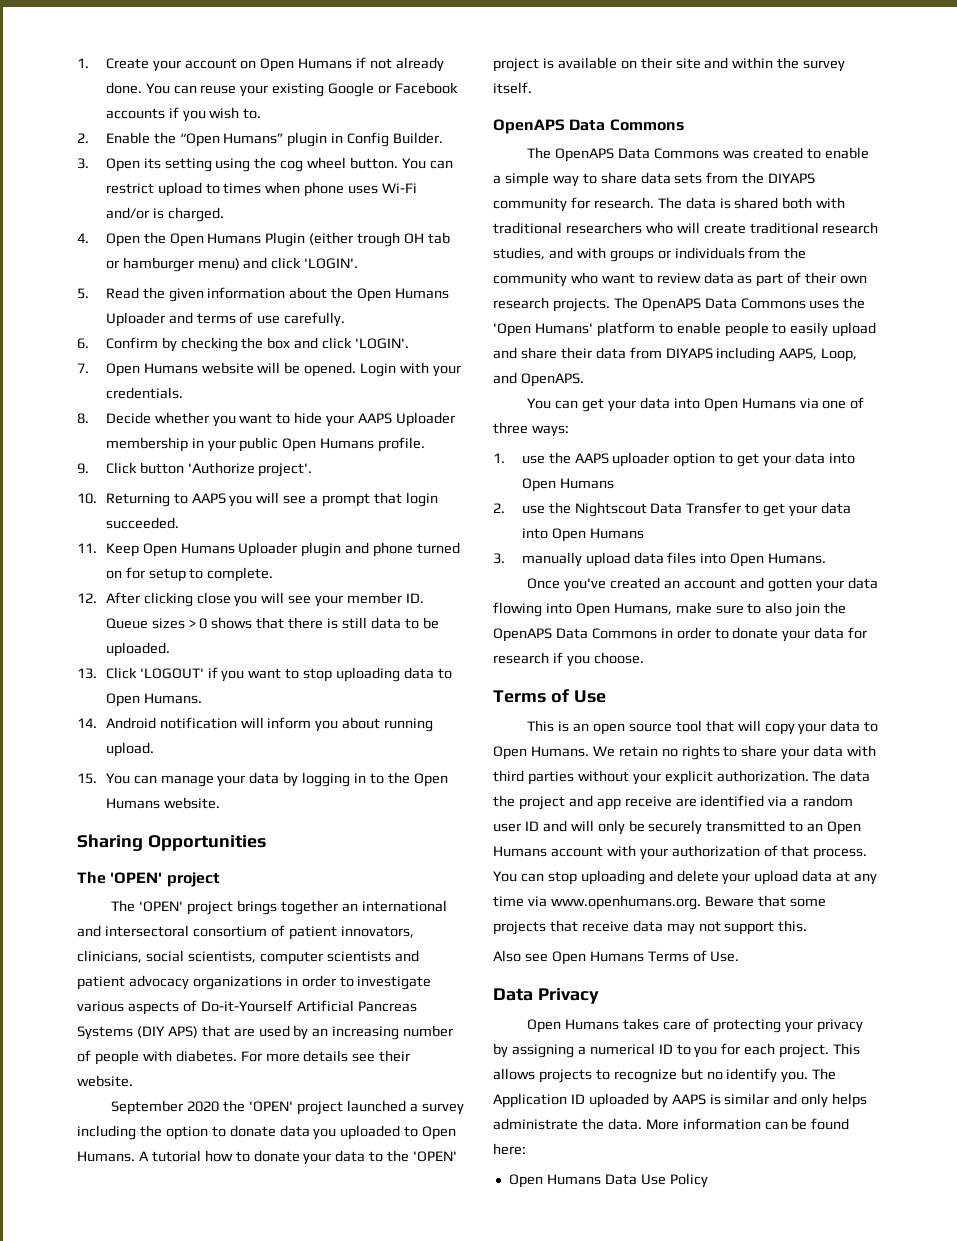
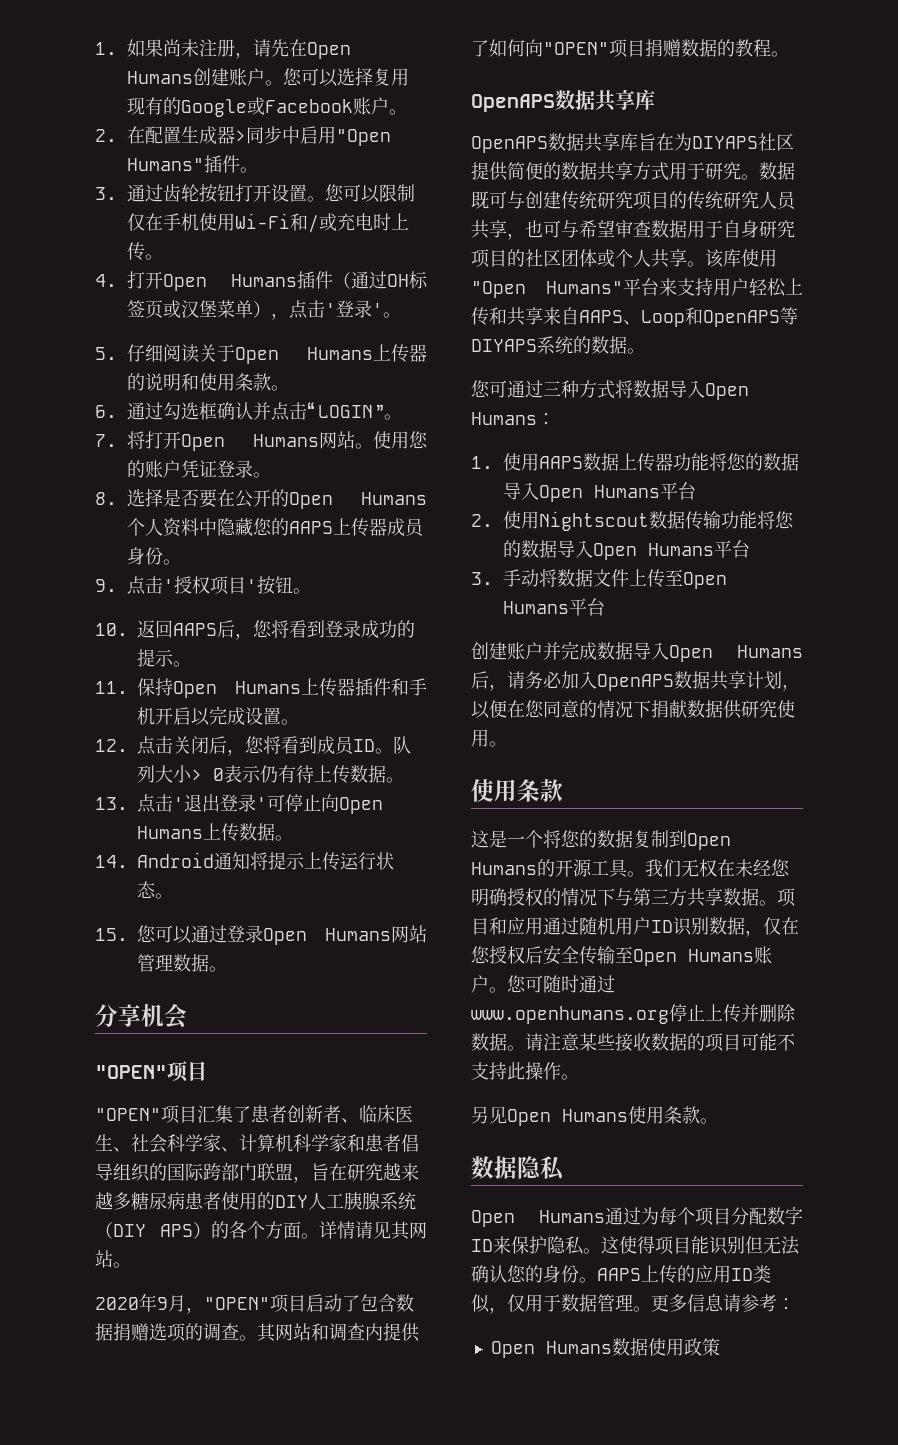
- 1. Create your account on Open Humans if not already done. You can reuse your existing Google or Facebook accounts if you wish to.
- 2. Enable the “Open Humans” plugin in Config Builder.
- 3. Open its setting using the cog wheel button. You can restrict upload to times when phone uses Wi-Fi and/or is charged.
- 4. Open the Open Humans Plugin (either trough OH tab or hamburger menu) and click 'LOGIN'.
- 5. Read the given information about the Open Humans Uploader and terms of use carefully.
- 6. Confirm by checking the box and click 'LOGIN'.
+ 1.如果尚未注册，请先在Open Humans创建账户。您可以选择复用现有的Google或Facebook账户。
+ 2.在配置生成器>同步中启用"Open Humans"插件。
+ 3.通过齿轮按钮打开设置。您可以限制仅在手机使用Wi-Fi和/或充电时上传。
+ 4.打开Open Humans插件（通过OH标签页或汉堡菜单），点击'登录'。
+ 5.仔细阅读关于Open Humans上传器的说明和使用条款。
+ 6.通过勾选框确认并点击“LOGIN”。
- 7. Open Humans website will be opened. Login with your credentials.
- 8. Decide whether you want to hide your AAPS Uploader membership in your public Open Humans profile.
- 9. Click button 'Authorize project'.
- 10. Returning to AAPS you will see a prompt that login succeeded.
+ 7.将打开Open Humans网站。使用您的账户凭证登录。
+ 8.选择是否要在公开的Open Humans个人资料中隐藏您的AAPS上传器成员身份。
+ 9.点击'授权项目'按钮。
+ 10.返回AAPS后，您将看到登录成功的提示。
- 11. Keep Open Humans Uploader plugin and phone turned on for setup to complete.
- 12. After clicking close you will see your member ID. Queue sizes > 0 shows that there is still data to be uploaded.
- 13. Click 'LOGOUT' if you want to stop uploading data to Open Humans.
- 14. Android notification will inform you about running upload.
- 15. You can manage your data by logging in to the Open Humans website.
- Sharing Opportunities
- The 'OPEN' project
- The 'OPEN' project brings together an international and intersectoral consortium of patient innovators, clinicians, social scientists, computer scientists and patient advocacy organizations in order to investigate various aspects of Do-it-Yourself Artificial Pancreas Systems (DIY APS) that are used by an increasing number of people with diabetes. For more details see their website.
- September 2020 the 'OPEN' project launched a survey including the option to donate data you uploaded to Open Humans. A tutorial how to donate your data to the 'OPEN' project is available on their site and within the survey itself.
- OpenAPS Data Commons
- The OpenAPS Data Commons was created to enable a simple way to share data sets from the DIYAPS community for research. The data is shared both with traditional researchers who will create traditional research studies, and with groups or individuals from the community who want to review data as part of their own research projects. The OpenAPS Data Commons uses the 'Open Humans' platform to enable people to easily upload and share their data from DIYAPS including AAPS, Loop, and OpenAPS.
- You can get your data into Open Humans via one of three ways:
- 1. use the AAPS uploader option to get your data into Open Humans
- 2. use the Nightscout Data Transfer to get your data into Open Humans
- 3. manually upload data files into Open Humans.
- Once you've created an account and gotten your data flowing into Open Humans, make sure to also join the OpenAPS Data Commons in order to donate your data for research if you choose.
- Terms of Use
- This is an open source tool that will copy your data to Open Humans. We retain no rights to share your data with third parties without your explicit authorization. The data the project and app receive are identified via a random user ID and will only be securely transmitted to an Open Humans account with your authorization of that process. You can stop uploading and delete your upload data at any time via www.openhumans.org. Beware that some projects that receive data may not support this.
- Also see Open Humans Terms of Use.
- Data Privacy
- Open Humans takes care of protecting your privacy by assigning a numerical ID to you for each project. This allows projects to recognize but no identify you. The Application ID uploaded by AAPS is similar and only helps administrate the data. More information can be found here:
- Open Humans Data Use Policy
+ 11.保持Open Humans上传器插件和手机开启以完成设置。
+ 12.点击关闭后，您将看到成员ID。队列大小> 0表示仍有待上传数据。
+ 13.点击'退出登录'可停止向Open Humans上传数据。
+ 14. Android通知将提示上传运行状态。
+ 15.您可以通过登录Open Humans网站管理数据。
+ 分享机会
+ "OPEN"项目
+ "OPEN"项目汇集了患者创新者、临床医生、社会科学家、计算机科学家和患者倡导组织的国际跨部门联盟，旨在研究越来越多糖尿病患者使用的DIY人工胰腺系统（DIY APS）的各个方面。详情请见其网站。
+ 2020年9月，"OPEN"项目启动了包含数据捐赠选项的调查。其网站和调查内提供了如何向"OPEN"项目捐赠数据的教程。
+ OpenAPS数据共享库
+ OpenAPS数据共享库旨在为DIYAPS社区提供简便的数据共享方式用于研究。数据既可与创建传统研究项目的传统研究人员共享，也可与希望审查数据用于自身研究项目的社区团体或个人共享。该库使用"Open Humans"平台来支持用户轻松上传和共享来自AAPS、Loop和OpenAPS等DIYAPS系统的数据。
+ 您可通过三种方式将数据导入Open Humans：
+ 1.使用AAPS数据上传器功能将您的数据导入Open Humans平台
+ 2.使用Nightscout数据传输功能将您的数据导入Open Humans平台
+ 3.手动将数据文件上传至Open Humans平台
+ 创建账户并完成数据导入Open Humans后，请务必加入OpenAPS数据共享计划，以便在您同意的情况下捐献数据供研究使用。
+ 使用条款
+ 这是一个将您的数据复制到Open Humans的开源工具。我们无权在未经您明确授权的情况下与第三方共享数据。项目和应用通过随机用户ID识别数据，仅在您授权后安全传输至Open Humans账户。您可随时通过www.openhumans.org停止上传并删除数据。请注意某些接收数据的项目可能不支持此操作。
+ 另见Open Humans使用条款。
+ 数据隐私
+ Open Humans通过为每个项目分配数字ID来保护隐私。这使得项目能识别但无法确认您的身份。AAPS上传的应用ID类似，仅用于数据管理。更多信息请参考：
+ Open Humans数据使用政策

